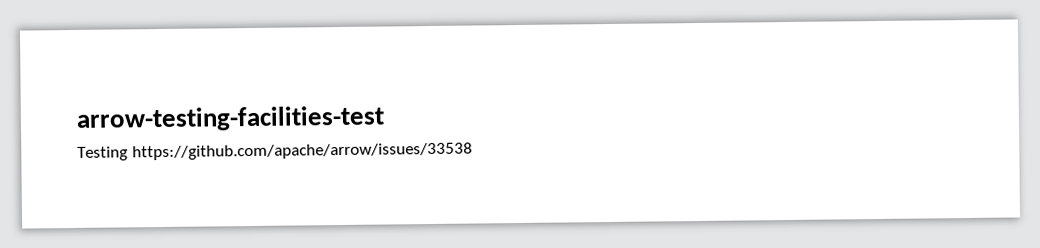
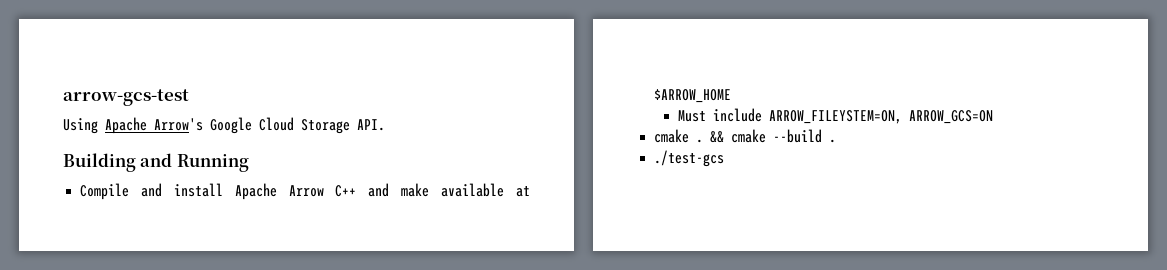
- arrow-testing-facilities-test
- Testing https://github.com/apache/arrow/issues/33538
+ arrow-gcs-test
+ Using Apache Arrow's Google Cloud Storage API.
+ Building and Running
+ Compile and install Apache Arrow C++ and make available at $ARROW_HOME
+ Must include ARROW_FILEYSTEM=ON, ARROW_GCS=ON
+ cmake . && cmake --build .
+ ./test-gcs

